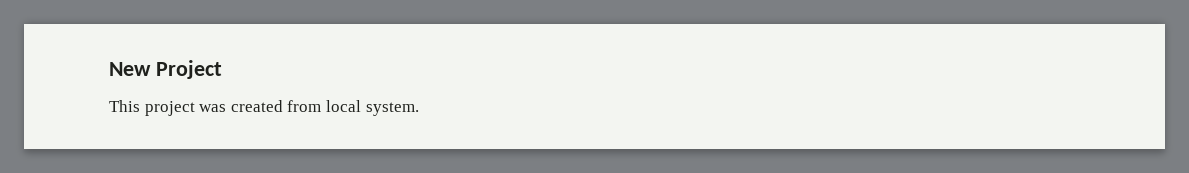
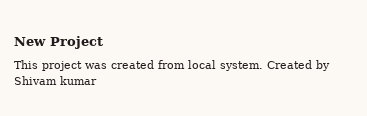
+ Created by Shivam kumar

